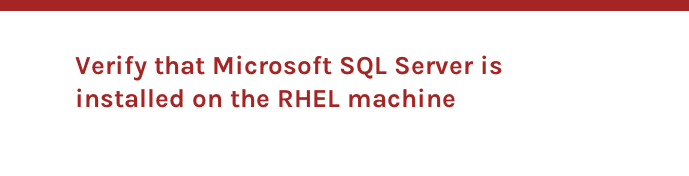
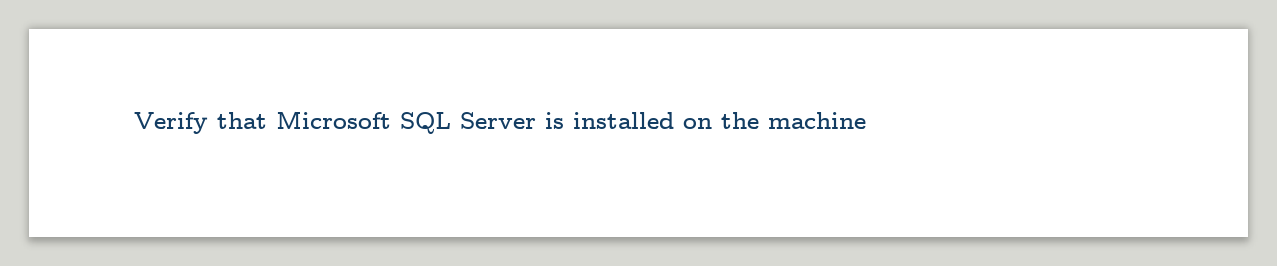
- Verify that Microsoft SQL Server is installed on the RHEL machine
+ Verify that Microsoft SQL Server is installed on the machine

